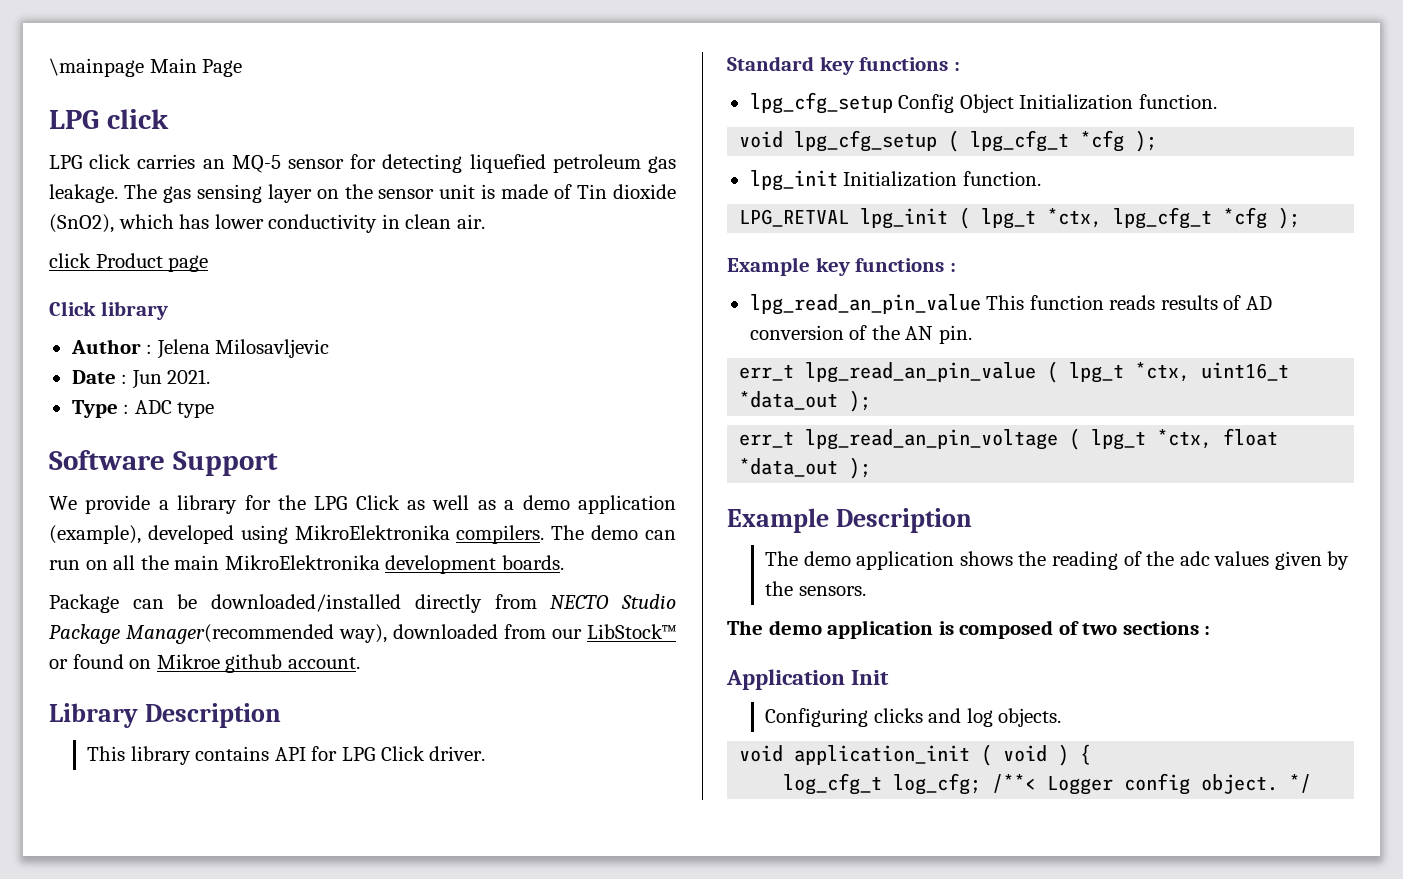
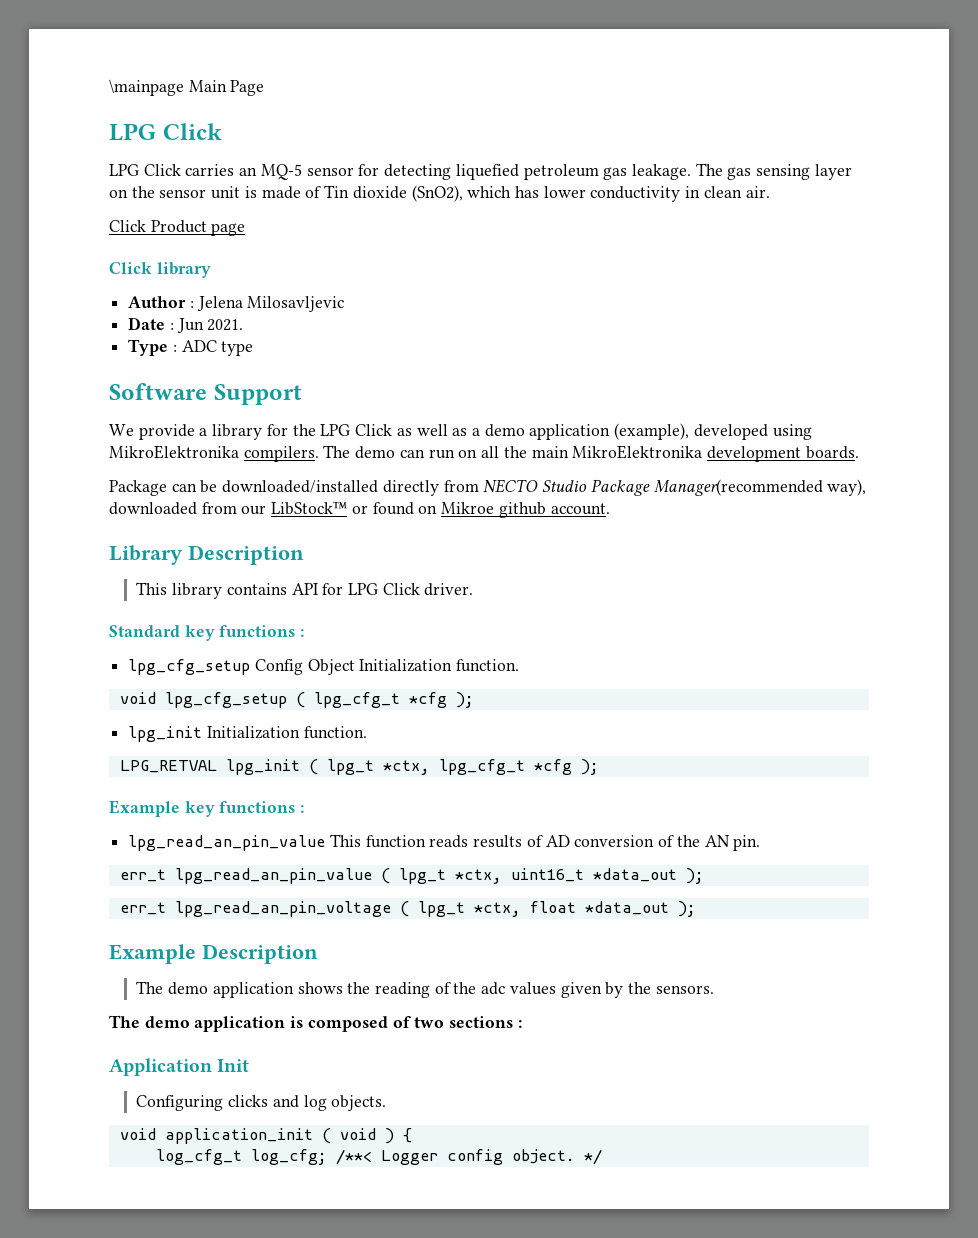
  \mainpage Main Page
- LPG click
- LPG click carries an MQ-5 sensor for detecting liquefied petroleum gas leakage.
+ LPG Click
+ LPG Click carries an MQ-5 sensor for detecting liquefied petroleum gas leakage.
- click Product page
+ Click Product page

